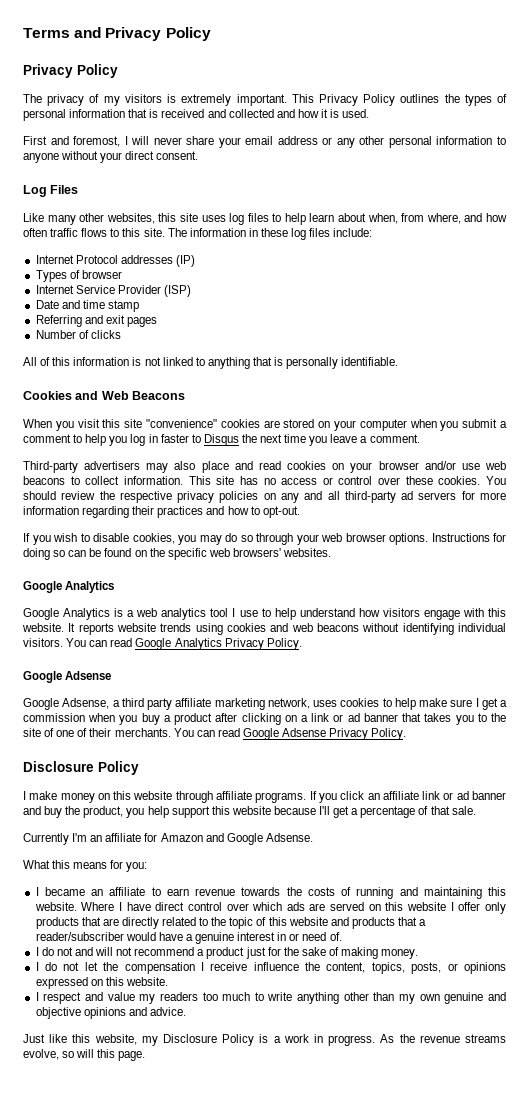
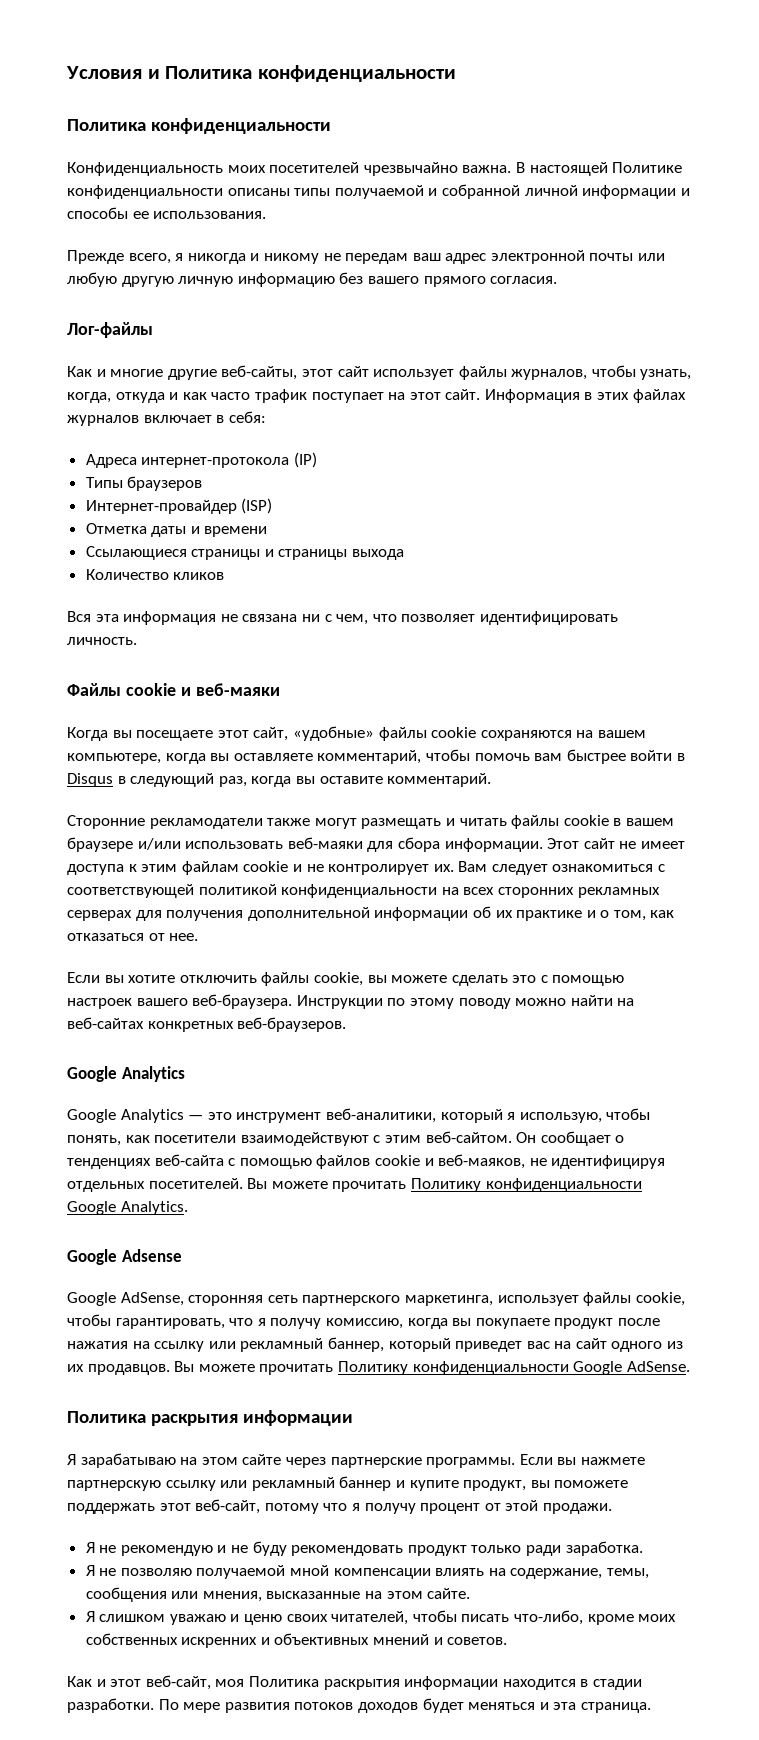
- Terms and Privacy Policy
- Privacy Policy
- The privacy of my visitors is extremely important. This Privacy Policy outlines the types of personal information that is received and collected and how it is used.
- First and foremost, I will never share your email address or any other personal information to anyone without your direct consent.
- Log Files
- Like many other websites, this site uses log files to help learn about when, from where, and how often traffic flows to this site. The information in these log files include:
- Internet Protocol addresses (IP)
- Types of browser
- Internet Service Provider (ISP)
- Date and time stamp
- Referring and exit pages
- Number of clicks
- All of this information is not linked to anything that is personally identifiable.
- Cookies and Web Beacons
- When you visit this site "convenience" cookies are stored on your computer when you submit a comment to help you log in faster to Disqus the next time you leave a comment.
- Third-party advertisers may also place and read cookies on your browser and/or use web beacons to collect information. This site has no access or control over these cookies. You should review the respective privacy policies on any and all third-party ad servers for more information regarding their practices and how to opt-out.
- If you wish to disable cookies, you may do so through your web browser options. Instructions for doing so can be found on the specific web browsers' websites.
+ Условия и Политика конфиденциальности
+ Политика конфиденциальности
+ Конфиденциальность моих посетителей чрезвычайно важна. В настоящей Политике конфиденциальности описаны типы получаемой и собранной личной информации и способы ее использования.
+ Прежде всего, я никогда и никому не передам ваш адрес электронной почты или любую другую личную информацию без вашего прямого согласия.
+ Лог-файлы
+ Как и многие другие веб-сайты, этот сайт использует файлы журналов, чтобы узнать, когда, откуда и как часто трафик поступает на этот сайт. Информация в этих файлах журналов включает в себя:
+ Адреса интернет-протокола (IP)
+ Типы браузеров
+ Интернет-провайдер (ISP)
+ Отметка даты и времени
+ Ссылающиеся страницы и страницы выхода
+ Количество кликов
+ Вся эта информация не связана ни с чем, что позволяет идентифицировать личность.
+ Файлы cookie и веб-маяки
+ Когда вы посещаете этот сайт, «удобные» файлы cookie сохраняются на вашем компьютере, когда вы оставляете комментарий, чтобы помочь вам быстрее войти в Disqus в следующий раз, когда вы оставите комментарий.
+ Сторонние рекламодатели также могут размещать и читать файлы cookie в вашем браузере и/или использовать веб-маяки для сбора информации. Этот сайт не имеет доступа к этим файлам cookie и не контролирует их. Вам следует ознакомиться с соответствующей политикой конфиденциальности на всех сторонних рекламных серверах для получения дополнительной информации об их практике и о том, как отказаться от нее.
+ Если вы хотите отключить файлы cookie, вы можете сделать это с помощью настроек вашего веб-браузера. Инструкции по этому поводу можно найти на веб-сайтах конкретных веб-браузеров.
  Google Analytics
- Google Analytics is a web analytics tool I use to help understand how visitors engage with this website. It reports website trends using cookies and web beacons without identifying individual visitors. You can read Google Analytics Privacy Policy.
+ Google Analytics — это инструмент веб-аналитики, который я использую, чтобы понять, как посетители взаимодействуют с этим веб-сайтом. Он сообщает о тенденциях веб-сайта с помощью файлов cookie и веб-маяков, не идентифицируя отдельных посетителей. Вы можете прочитать Политику конфиденциальности Google Analytics.
  Google Adsense
- Google Adsense, a third party affiliate marketing network, uses cookies to help make sure I get a commission when you buy a product after clicking on a link or ad banner that takes you to the site of one of their merchants. You can read Google Adsense Privacy Policy.
- Disclosure Policy
- I make money on this website through affiliate programs. If you click an affiliate link or ad banner and buy the product, you help support this website because I'll get a percentage of that sale.
- Currently I'm an affiliate for Amazon and Google Adsense.
- What this means for you:
- I became an affiliate to earn revenue towards the costs of running and maintaining this website. Where I have direct control over which ads are served on this website I offer only products that are directly related to the topic of this website and products that a reader/subscriber would have a genuine interest in or need of.
- I do not and will not recommend a product just for the sake of making money.
- I do not let the compensation I receive influence the content, topics, posts, or opinions expressed on this website.
- I respect and value my readers too much to write anything other than my own genuine and objective opinions and advice.
- Just like this website, my Disclosure Policy is a work in progress. As the revenue streams evolve, so will this page.
+ Google AdSense, сторонняя сеть партнерского маркетинга, использует файлы cookie, чтобы гарантировать, что я получу комиссию, когда вы покупаете продукт после нажатия на ссылку или рекламный баннер, который приведет вас на сайт одного из их продавцов. Вы можете прочитать Политику конфиденциальности Google AdSense.
+ Политика раскрытия информации
+ Я зарабатываю на этом сайте через партнерские программы. Если вы нажмете партнерскую ссылку или рекламный баннер и купите продукт, вы поможете поддержать этот веб-сайт, потому что я получу процент от этой продажи.
+ Я не рекомендую и не буду рекомендовать продукт только ради заработка.
+ Я не позволяю получаемой мной компенсации влиять на содержание, темы, сообщения или мнения, высказанные на этом сайте.
+ Я слишком уважаю и ценю своих читателей, чтобы писать что-либо, кроме моих собственных искренних и объективных мнений и советов.
+ Как и этот веб-сайт, моя Политика раскрытия информации находится в стадии разработки. По мере развития потоков доходов будет меняться и эта страница.

